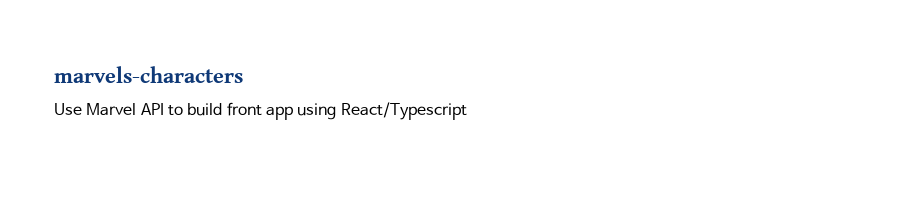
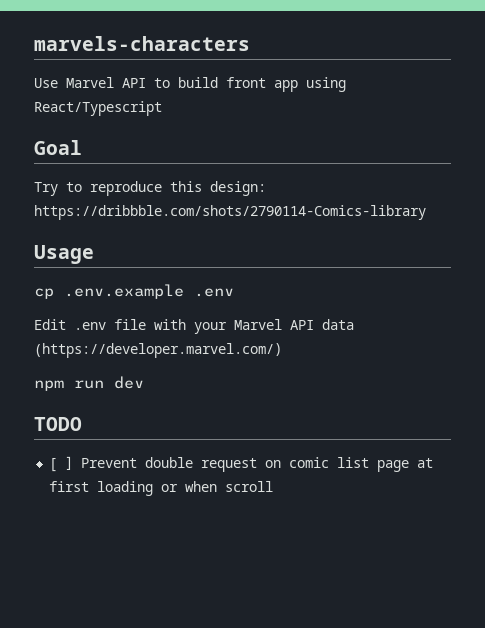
+ Goal
+ Try to reproduce this design: https://dribbble.com/shots/2790114-Comics-library
+ Usage
+ cp .env.example .env
+ Edit .env file with your Marvel API data (https://developer.marvel.com/)
+ npm run dev
+ TODO
+ [ ] Prevent double request on comic list page at first loading or when scroll

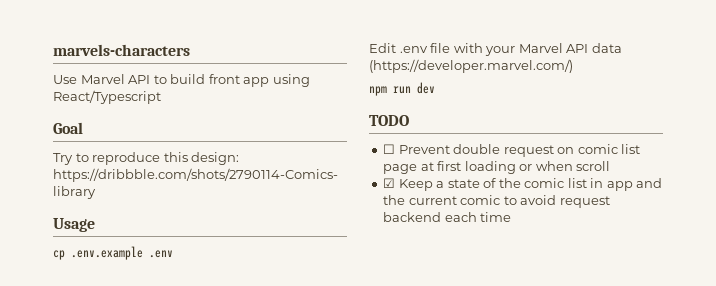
- [ ] Prevent double request on comic list page at first loading or when scroll
+ ☐ Prevent double request on comic list page at first loading or when scroll
+ ☑ Keep a state of the comic list in app and the current comic to avoid request backend each time

